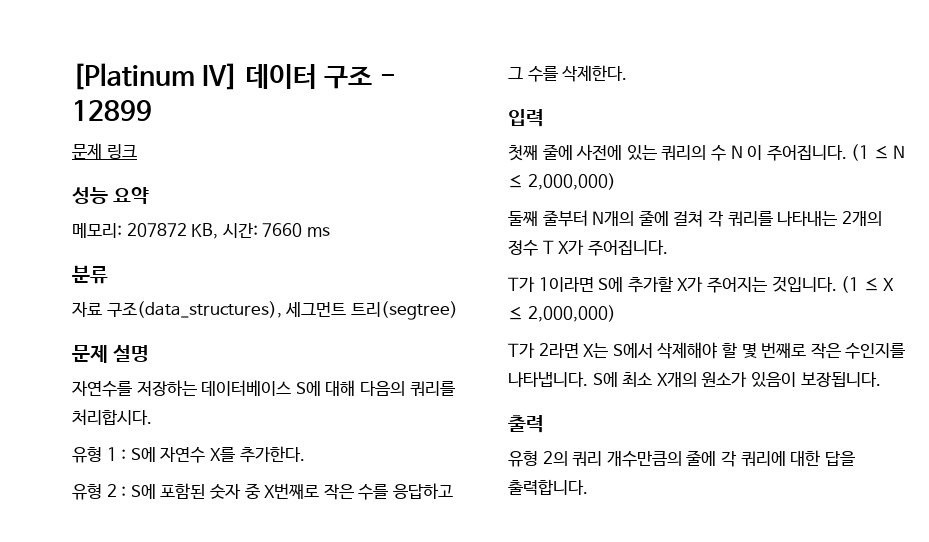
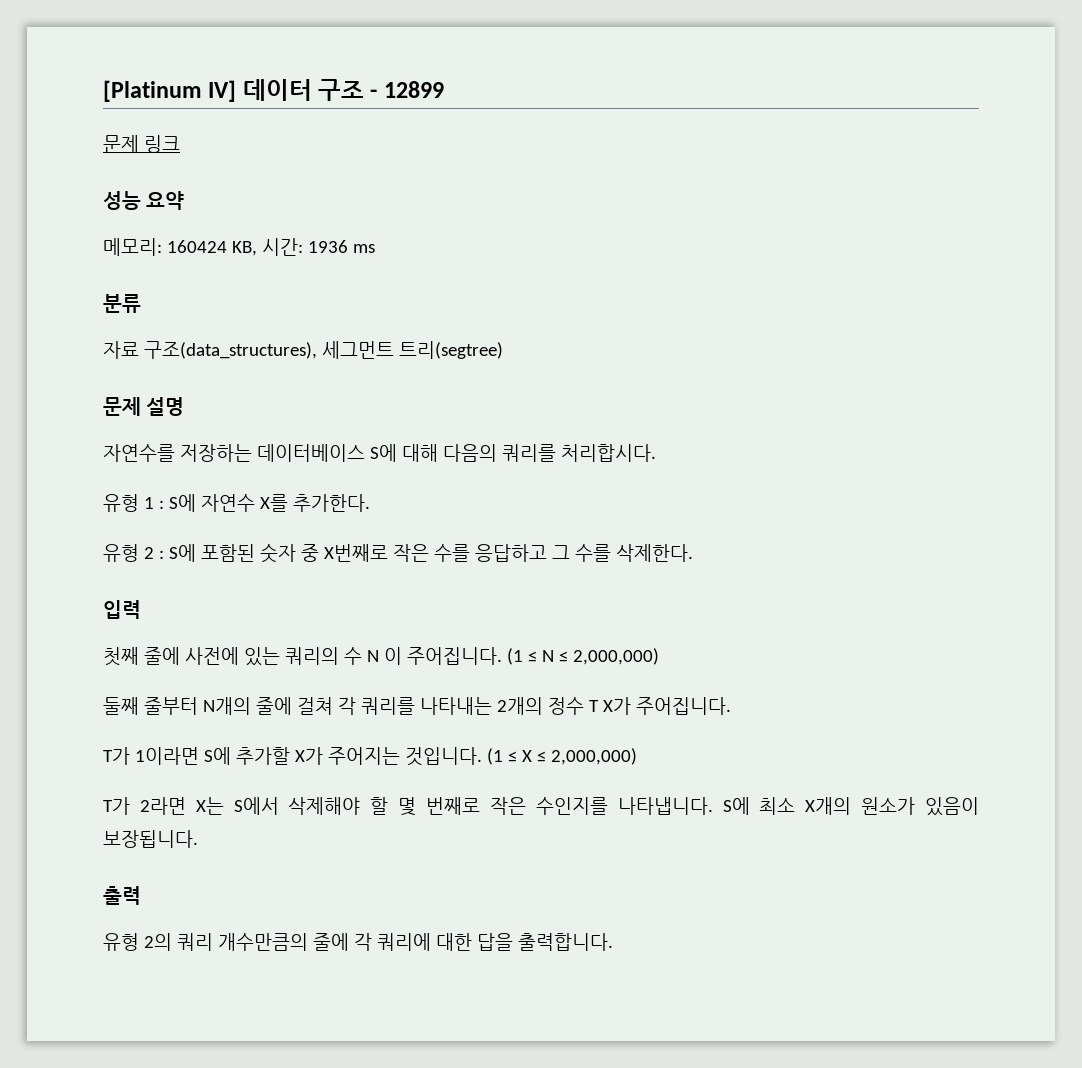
- 메모리: 207872 KB, 시간: 7660 ms
+ 메모리: 160424 KB, 시간: 1936 ms

